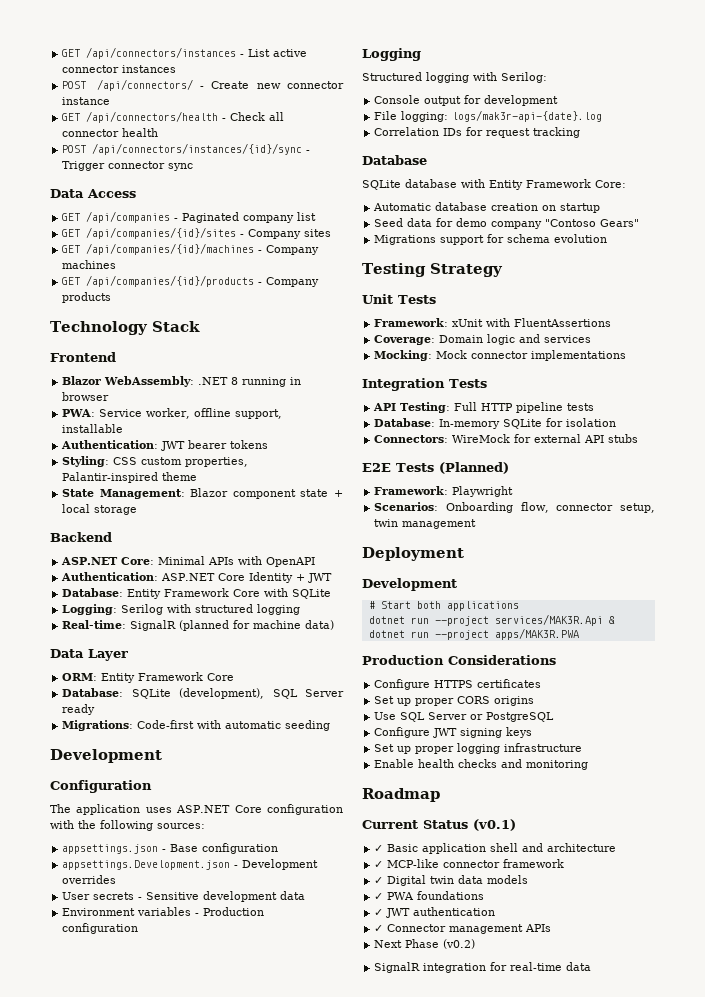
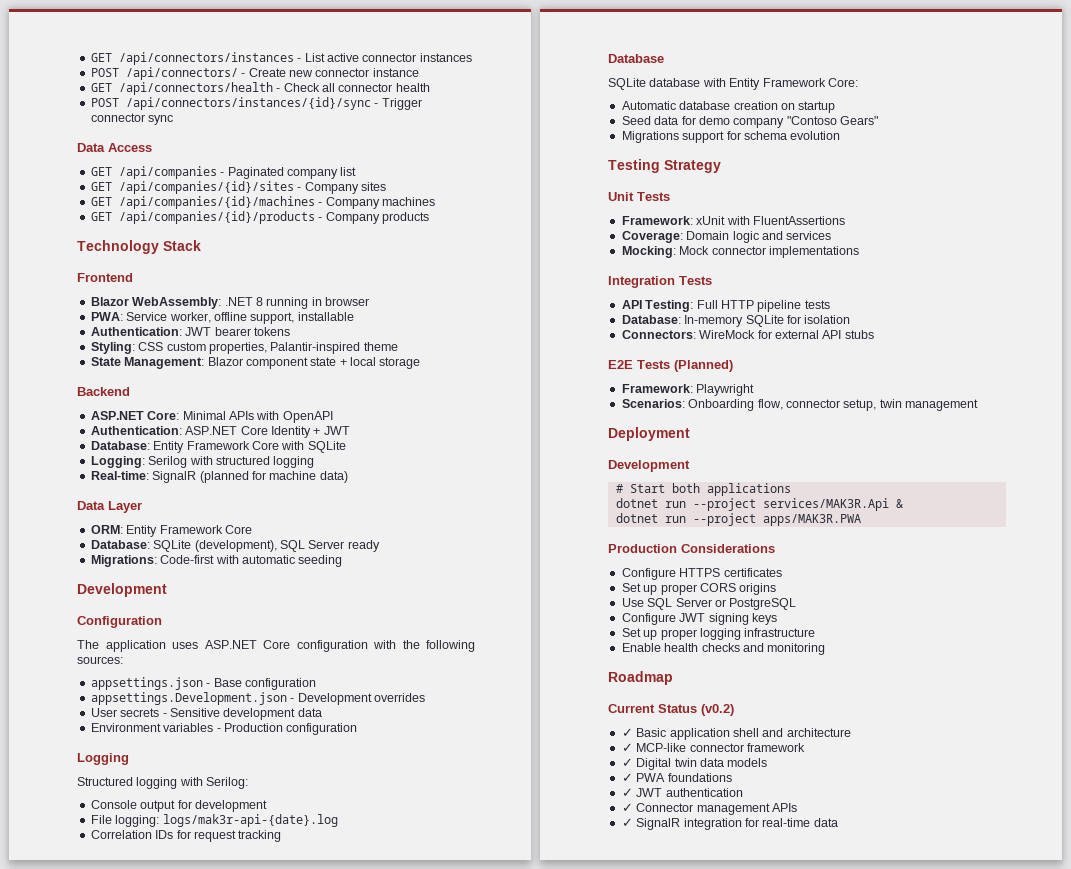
- Current Status (v0.1)
+ Current Status (v0.2)
- Next Phase (v0.2)
- SignalR integration for real-time data
+ ✓ SignalR integration for real-time data

